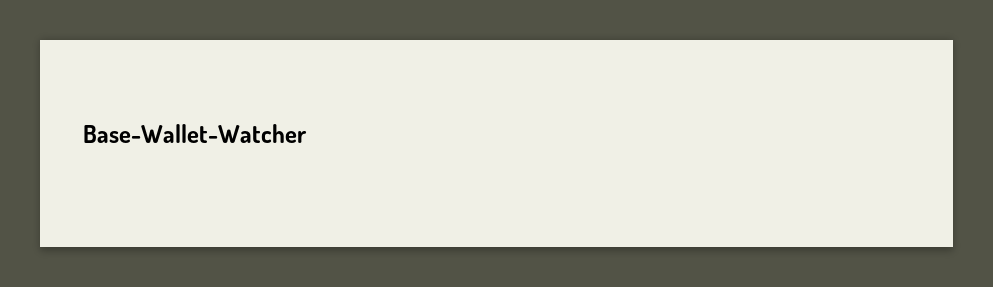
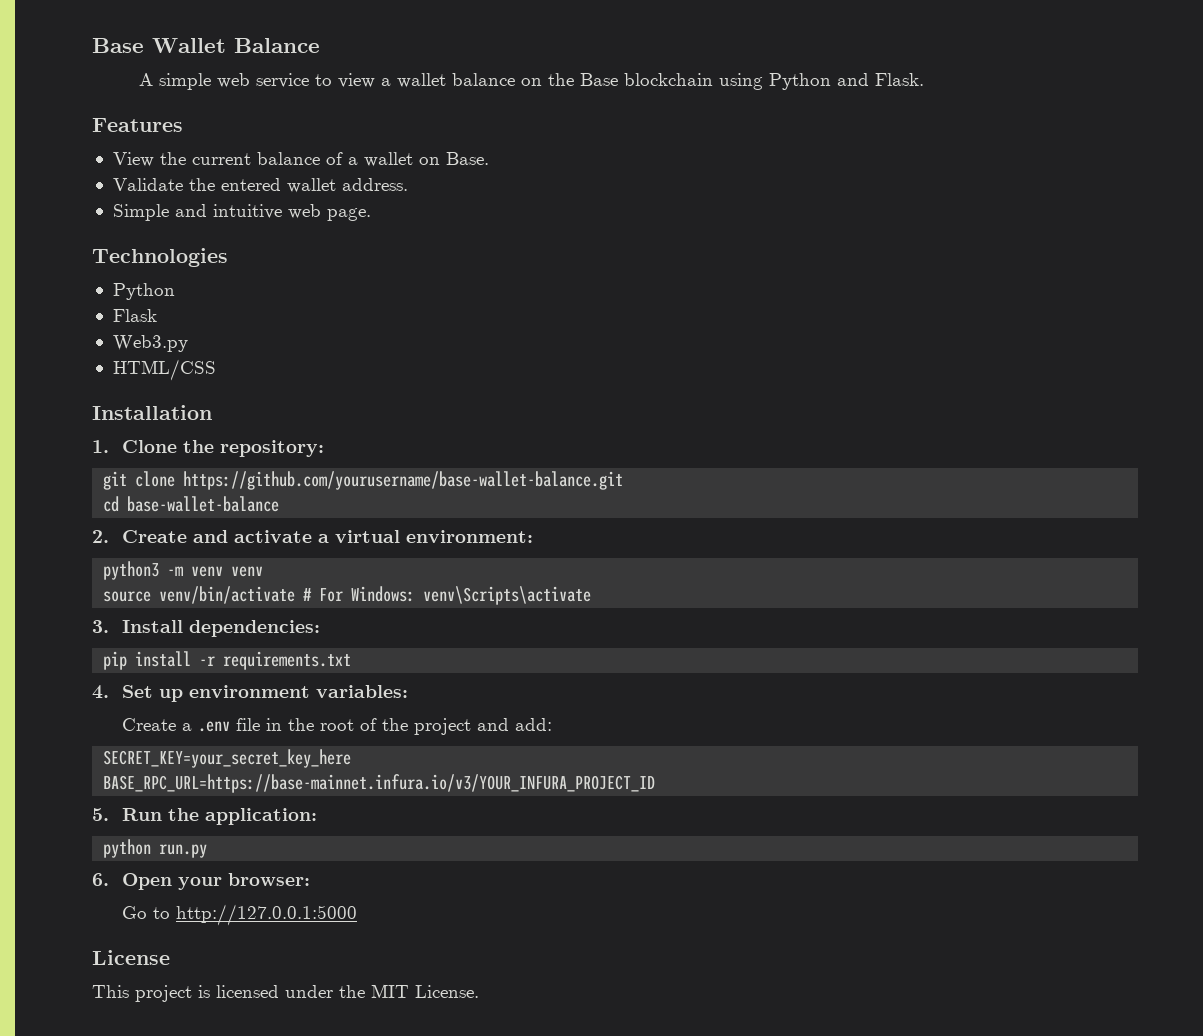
- Base-Wallet-Watcher
+ Base Wallet Balance
+ A simple web service to view a wallet balance on the Base blockchain using Python and Flask.
+ Features
+ View the current balance of a wallet on Base.
+ Validate the entered wallet address.
+ Simple and intuitive web page.
+ Technologies
+ Python
+ Flask
+ Web3.py
+ HTML/CSS
+ Installation
+ 1. Clone the repository:
+ git clone https://github.com/yourusername/base-wallet-balance.git
+ cd base-wallet-balance
+ 2. Create and activate a virtual environment:
+ python3 -m venv venv
+ source venv/bin/activate # For Windows: venv\Scripts\activate
+ 3. Install dependencies:
+ pip install -r requirements.txt
+ 4. Set up environment variables:
+ Create a .env file in the root of the project and add:
+ SECRET_KEY=your_secret_key_here
+ BASE_RPC_URL=https://base-mainnet.infura.io/v3/YOUR_INFURA_PROJECT_ID
+ 5. Run the application:
+ python run.py
+ 6. Open your browser:
+ Go to http://127.0.0.1:5000
+ License
+ This project is licensed under the MIT License.

